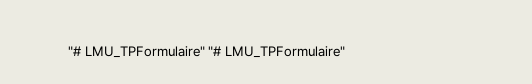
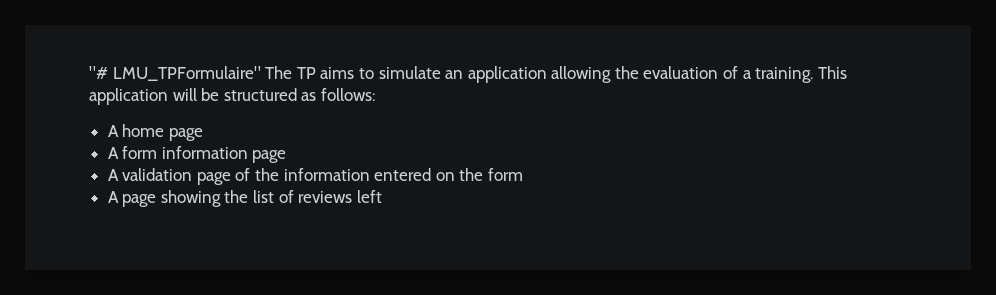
- "# LMU_TPFormulaire" "# LMU_TPFormulaire"
+ "# LMU_TPFormulaire" The TP aims to simulate an application allowing the evaluation of a training. This application will be structured as follows:
+ A home page
+ A form information page
+ A validation page of the information entered on the form
+ A page showing the list of reviews left

